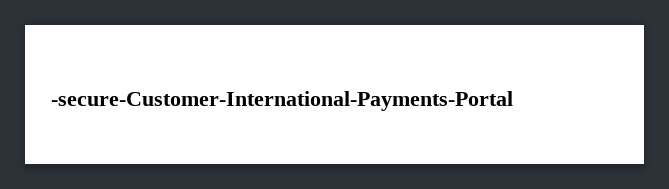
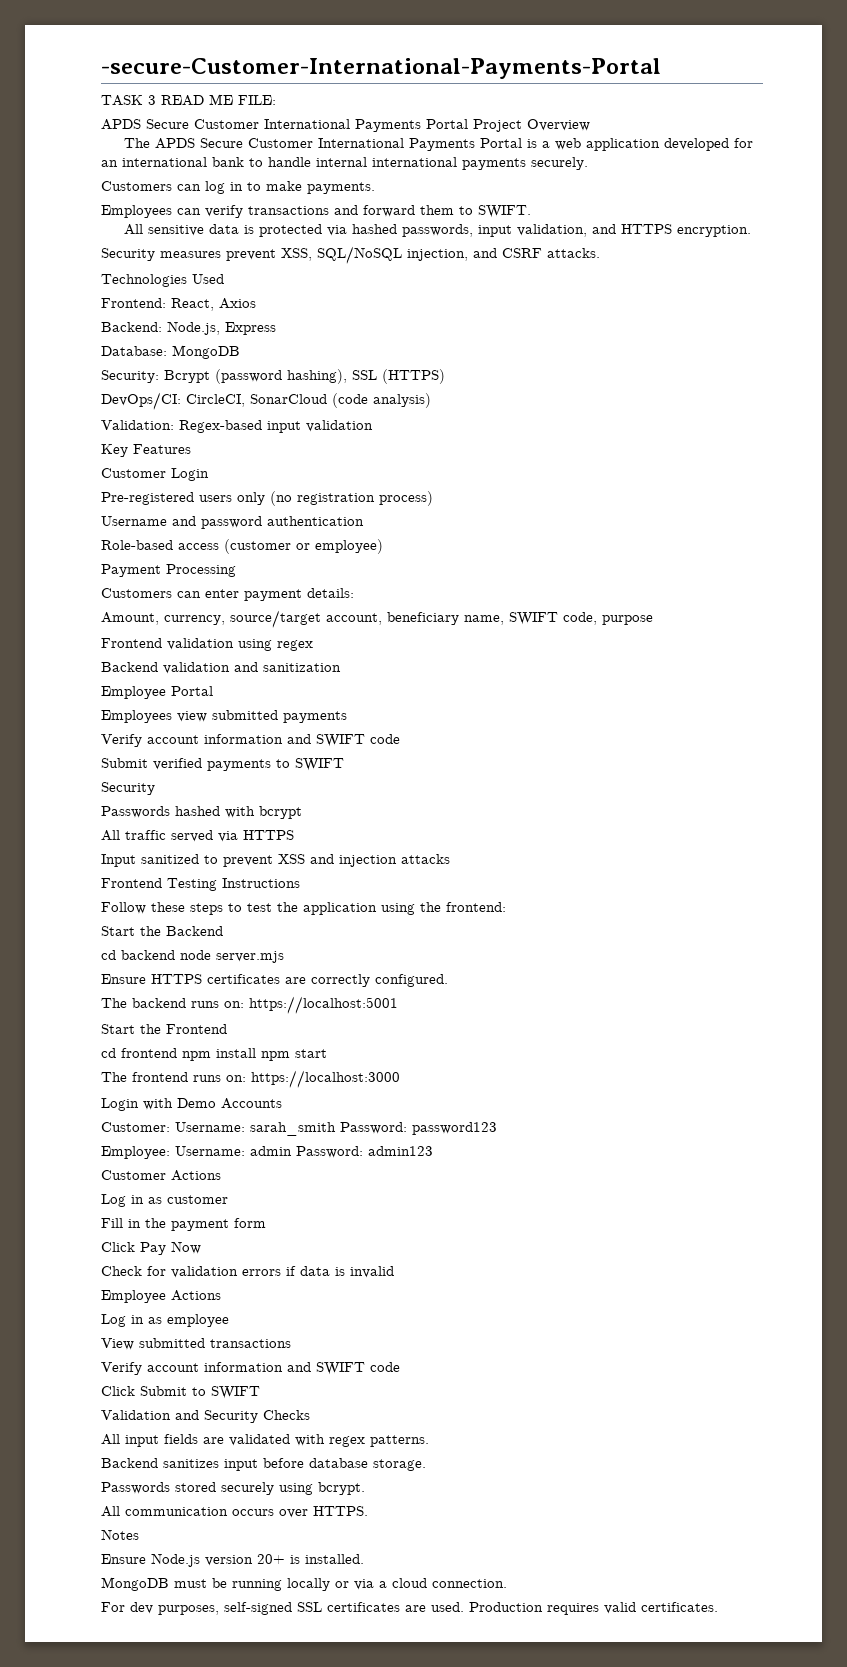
+ TASK 3 READ ME FILE:
+ APDS Secure Customer International Payments Portal Project Overview
+ The APDS Secure Customer International Payments Portal is a web application developed for an international bank to handle internal international payments securely.
+ Customers can log in to make payments.
+ Employees can verify transactions and forward them to SWIFT.
+ All sensitive data is protected via hashed passwords, input validation, and HTTPS encryption.
+ Security measures prevent XSS, SQL/NoSQL injection, and CSRF attacks.
+ Technologies Used
+ Frontend: React, Axios
+ Backend: Node.js, Express
+ Database: MongoDB
+ Security: Bcrypt (password hashing), SSL (HTTPS)
+ DevOps/CI: CircleCI, SonarCloud (code analysis)
+ Validation: Regex-based input validation
+ Key Features
+ Customer Login
+ Pre-registered users only (no registration process)
+ Username and password authentication
+ Role-based access (customer or employee)
+ Payment Processing
+ Customers can enter payment details:
+ Amount, currency, source/target account, beneficiary name, SWIFT code, purpose
+ Frontend validation using regex
+ Backend validation and sanitization
+ Employee Portal
+ Employees view submitted payments
+ Verify account information and SWIFT code
+ Submit verified payments to SWIFT
+ Security
+ Passwords hashed with bcrypt
+ All traffic served via HTTPS
+ Input sanitized to prevent XSS and injection attacks
+ Frontend Testing Instructions
+ Follow these steps to test the application using the frontend:
+ Start the Backend
+ cd backend node server.mjs
+ Ensure HTTPS certificates are correctly configured.
+ The backend runs on: https://localhost:5001
+ Start the Frontend
+ cd frontend npm install npm start
+ The frontend runs on: https://localhost:3000
+ Login with Demo Accounts
+ Customer: Username: sarah_smith Password: password123
+ Employee: Username: admin Password: admin123
+ Customer Actions
+ Log in as customer
+ Fill in the payment form
+ Click Pay Now
+ Check for validation errors if data is invalid
+ Employee Actions
+ Log in as employee
+ View submitted transactions
+ Verify account information and SWIFT code
+ Click Submit to SWIFT
+ Validation and Security Checks
+ All input fields are validated with regex patterns.
+ Backend sanitizes input before database storage.
+ Passwords stored securely using bcrypt.
+ All communication occurs over HTTPS.
+ Notes
+ Ensure Node.js version 20+ is installed.
+ MongoDB must be running locally or via a cloud connection.
+ For dev purposes, self-signed SSL certificates are used. Production requires valid certificates.

